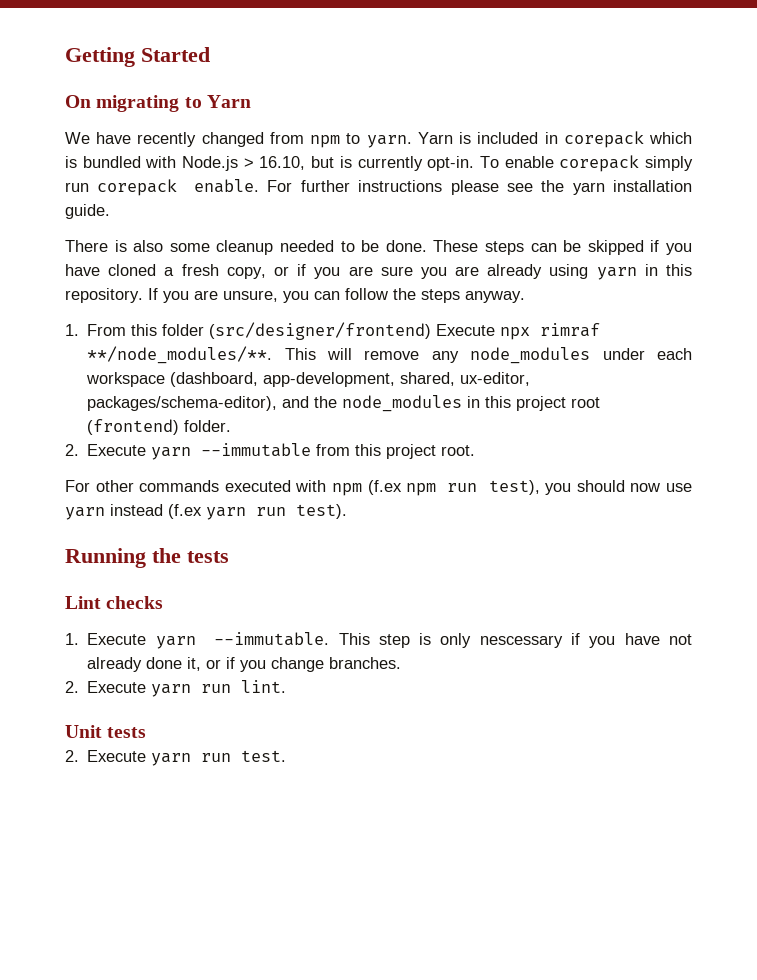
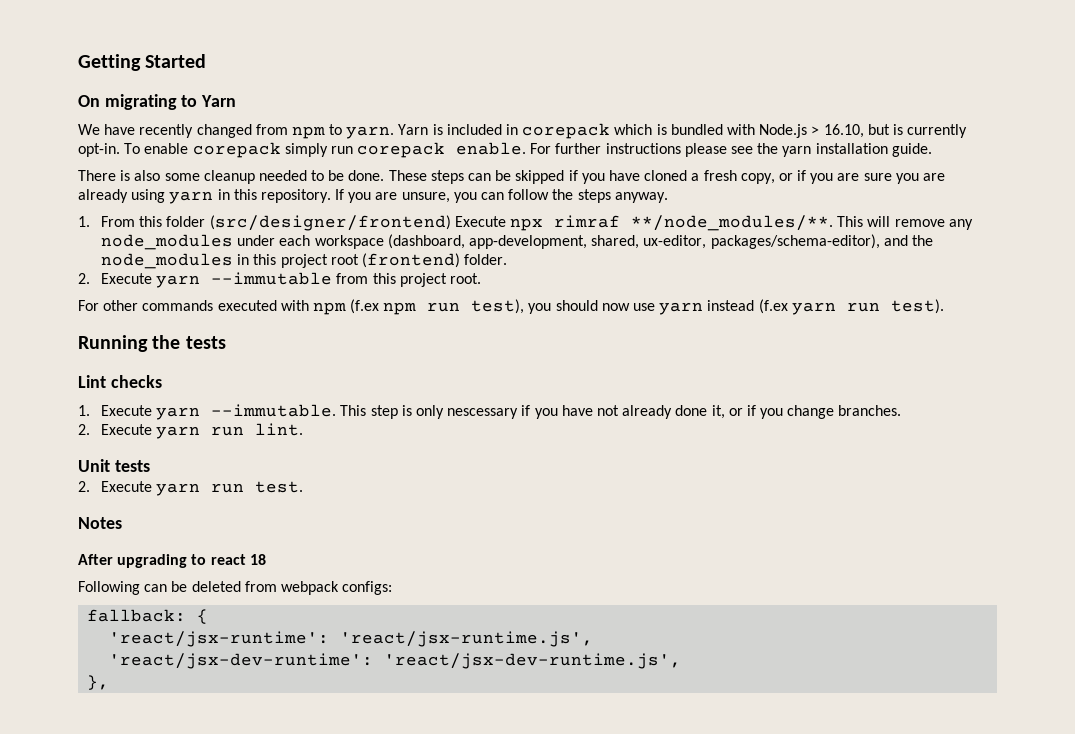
+ Notes
+ After upgrading to react 18
+ Following can be deleted from webpack configs:
+ fallback: {
+ 'react/jsx-runtime': 'react/jsx-runtime.js',
+ 'react/jsx-dev-runtime': 'react/jsx-dev-runtime.js',
+ },

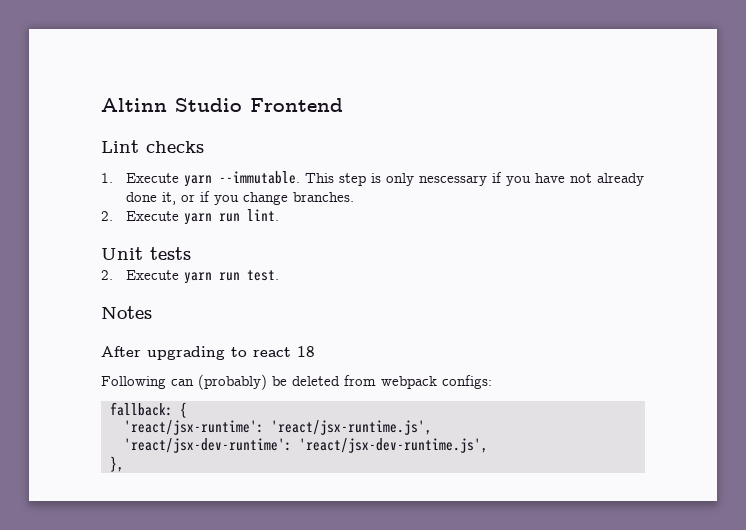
- Getting Started
- On migrating to Yarn
- We have recently changed from npm to yarn. Yarn is included in corepack which is bundled with Node.js > 16.10, but is currently opt-in. To enable corepack simply run corepack enable. For further instructions please see the yarn installation guide.
- There is also some cleanup needed to be done. These steps can be skipped if you have cloned a fresh copy, or if you are sure you are already using yarn in this repository. If you are unsure, you can follow the steps anyway.
- 1. From this folder (src/designer/frontend) Execute npx rimraf **/node_modules/**. This will remove any node_modules under each workspace (dashboard, app-development, shared, ux-editor, packages/schema-editor), and the node_modules in this project root (frontend) folder.
- 2. Execute yarn --immutable from this project root.
- For other commands executed with npm (f.ex npm run test), you should now use yarn instead (f.ex yarn run test).
- Running the tests
+ Altinn Studio Frontend
- Following can be deleted from webpack configs:
+ Following can (probably) be deleted from webpack configs:

